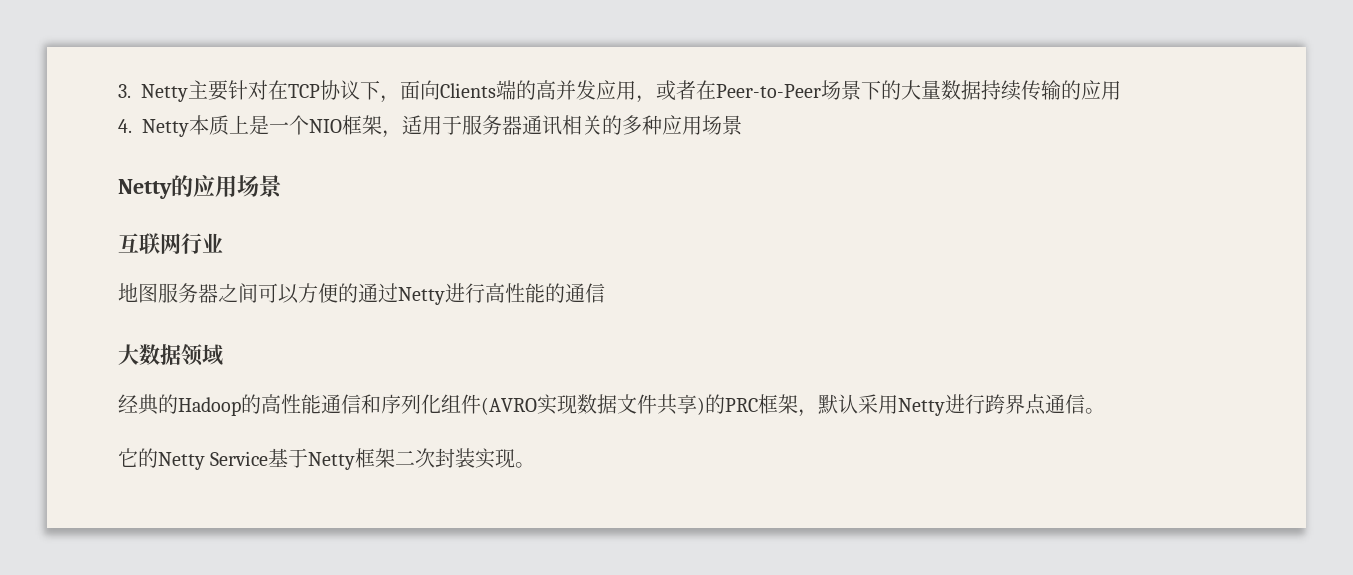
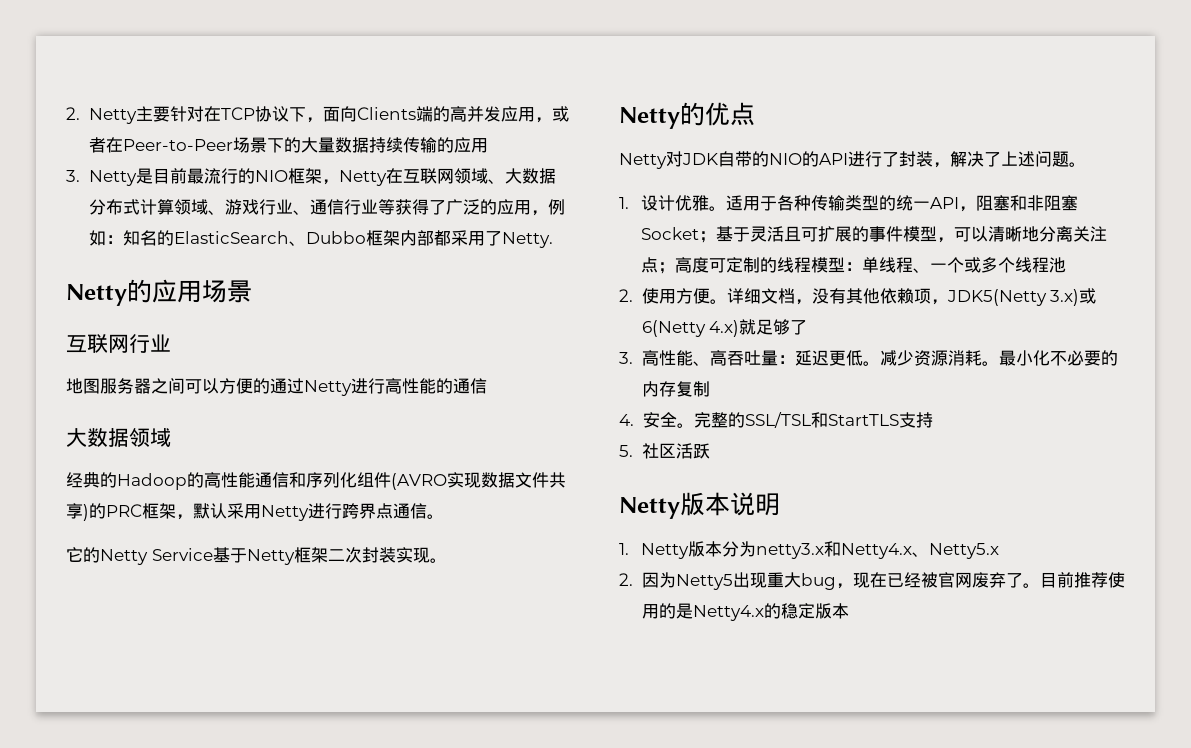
- 3. Netty主要针对在TCP协议下，面向Clients端的高并发应用，或者在Peer-to-Peer场景下的大量数据持续传输的应用
+ 2. Netty主要针对在TCP协议下，面向Clients端的高并发应用，或者在Peer-to-Peer场景下的大量数据持续传输的应用
- 4. Netty本质上是一个NIO框架，适用于服务器通讯相关的多种应用场景
+ 3. Netty是目前最流行的NIO框架，Netty在互联网领域、大数据分布式计算领域、游戏行业、通信行业等获得了广泛的应用，例如：知名的ElasticSearch、Dubbo框架内部都采用了Netty.
+ Netty的优点
+ Netty对JDK自带的NIO的API进行了封装，解决了上述问题。
+ 1.设计优雅。适用于各种传输类型的统一API，阻塞和非阻塞Socket；基于灵活且可扩展的事件模型，可以清晰地分离关注点；高度可定制的线程模型：单线程、一个或多个线程池
+ 2.使用方便。详细文档，没有其他依赖项，JDK5(Netty 3.x)或6(Netty 4.x)就足够了
+ 3.高性能、高吞吐量：延迟更低。减少资源消耗。最小化不必要的内存复制
+ 4.安全。完整的SSL/TSL和StartTLS支持
+ 5.社区活跃
+ Netty版本说明
+ 1. Netty版本分为netty3.x和Netty4.x、Netty5.x
+ 2.因为Netty5出现重大bug，现在已经被官网废弃了。目前推荐使用的是Netty4.x的稳定版本

